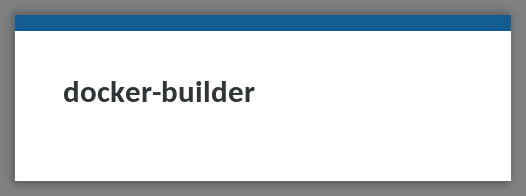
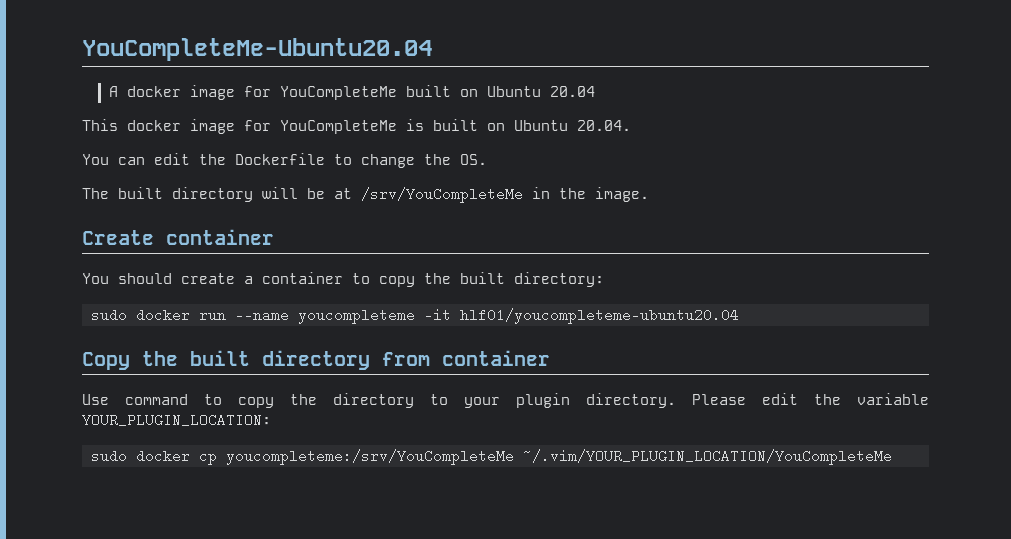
- docker-builder
+ YouCompleteMe-Ubuntu20.04
+ A docker image for YouCompleteMe built on Ubuntu 20.04
+ This docker image for YouCompleteMe is built on Ubuntu 20.04.
+ You can edit the Dockerfile to change the OS.
+ The built directory will be at /srv/YouCompleteMe in the image.
+ Create container
+ You should create a container to copy the built directory:
+ sudo docker run --name youcompleteme -it hlf01/youcompleteme-ubuntu20.04
+ Copy the built directory from container
+ Use command to copy the directory to your plugin directory. Please edit the variable YOUR_PLUGIN_LOCATION:
+ sudo docker cp youcompleteme:/srv/YouCompleteMe ~/.vim/YOUR_PLUGIN_LOCATION/YouCompleteMe

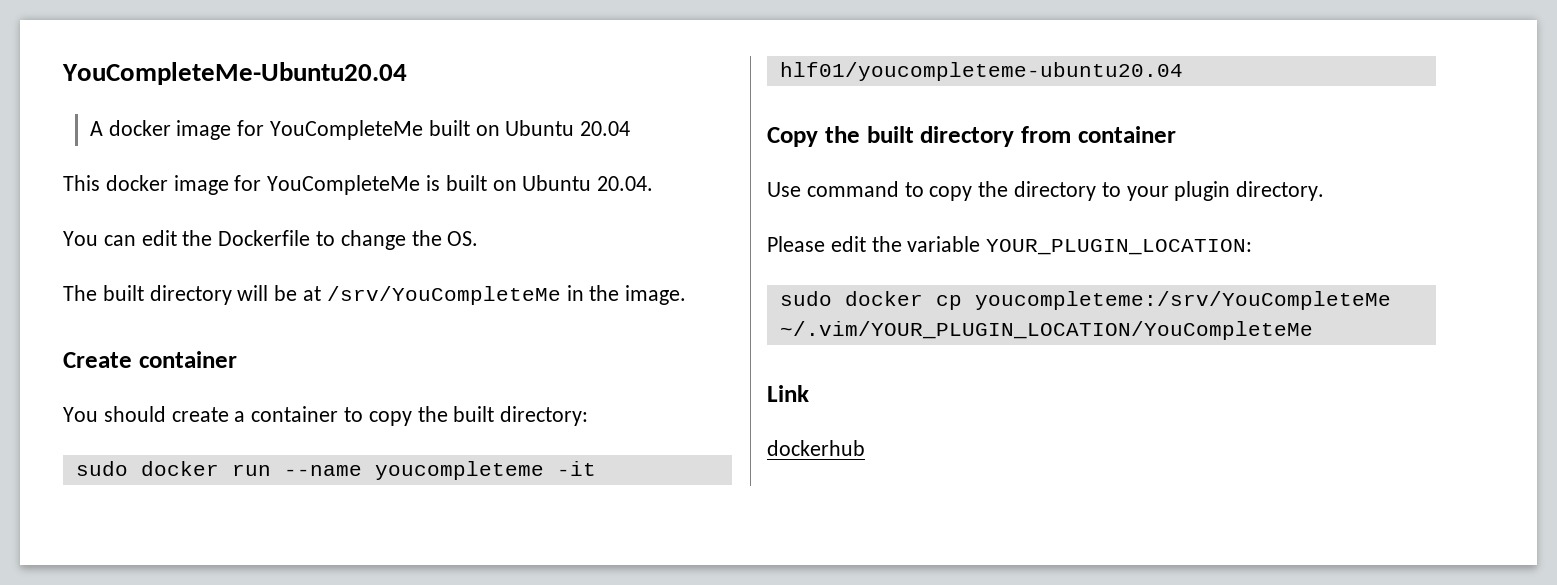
- Use command to copy the directory to your plugin directory. Please edit the variable YOUR_PLUGIN_LOCATION:
+ Use command to copy the directory to your plugin directory.
+ Please edit the variable YOUR_PLUGIN_LOCATION:
+ Link
+ dockerhub

